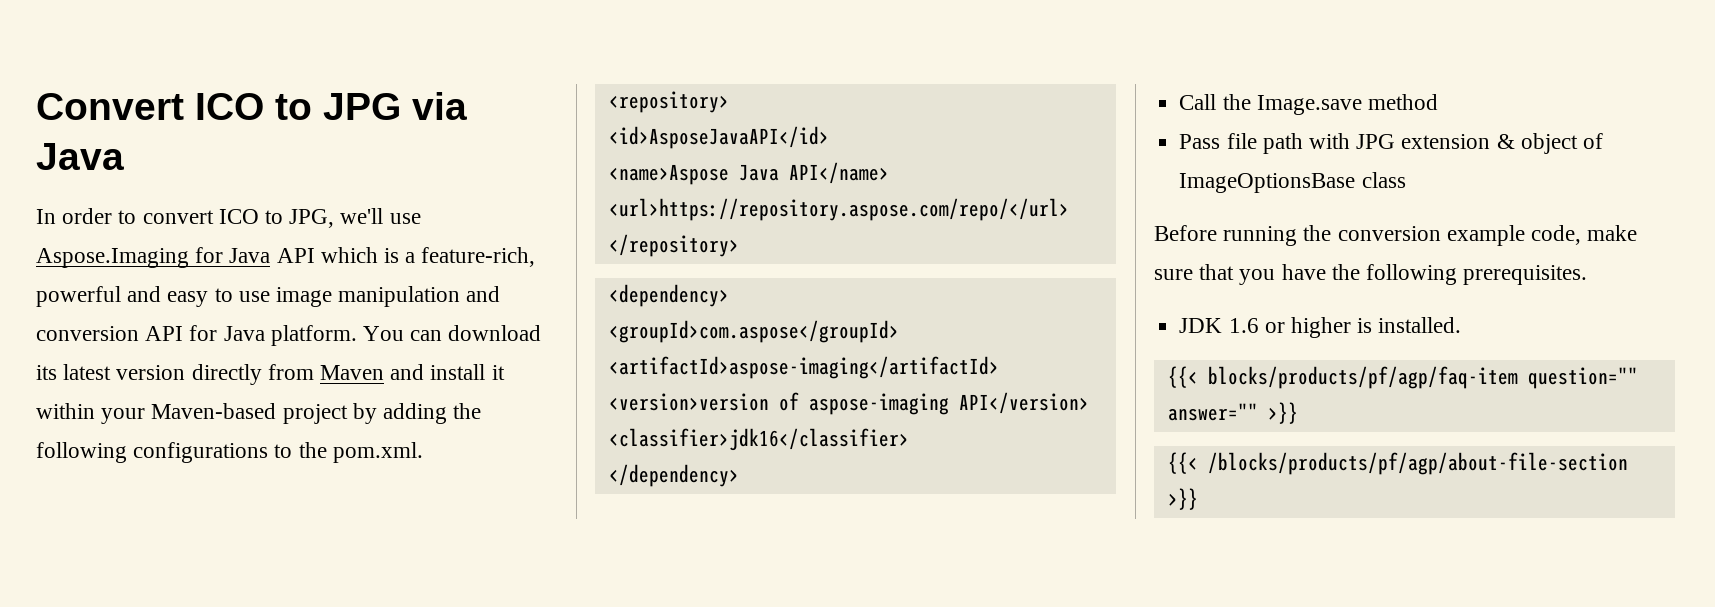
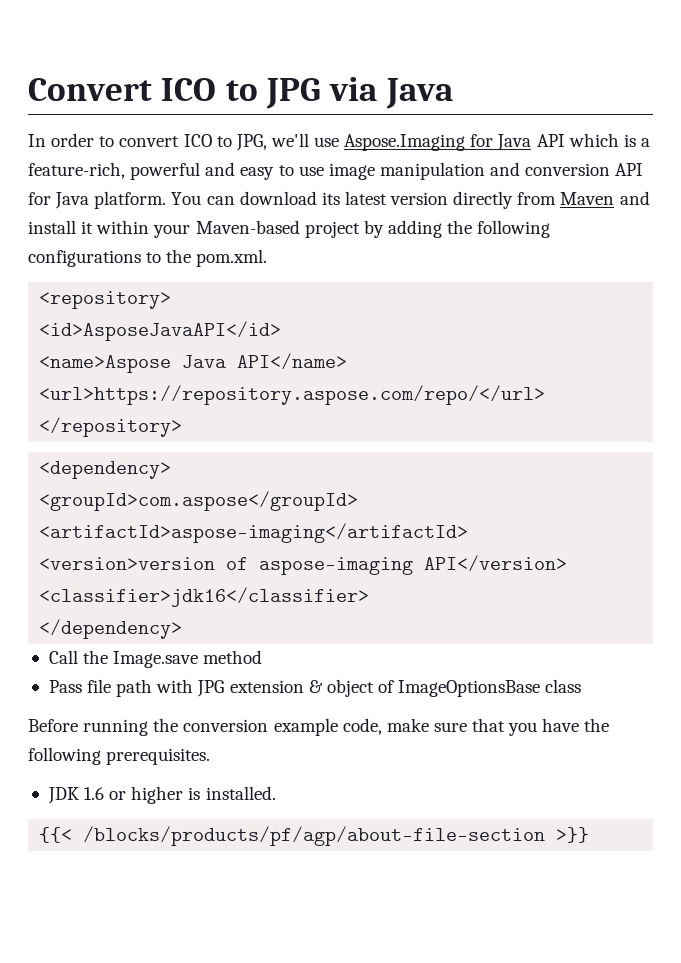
- {{< blocks/products/pf/agp/faq-item question="" answer="" >}}

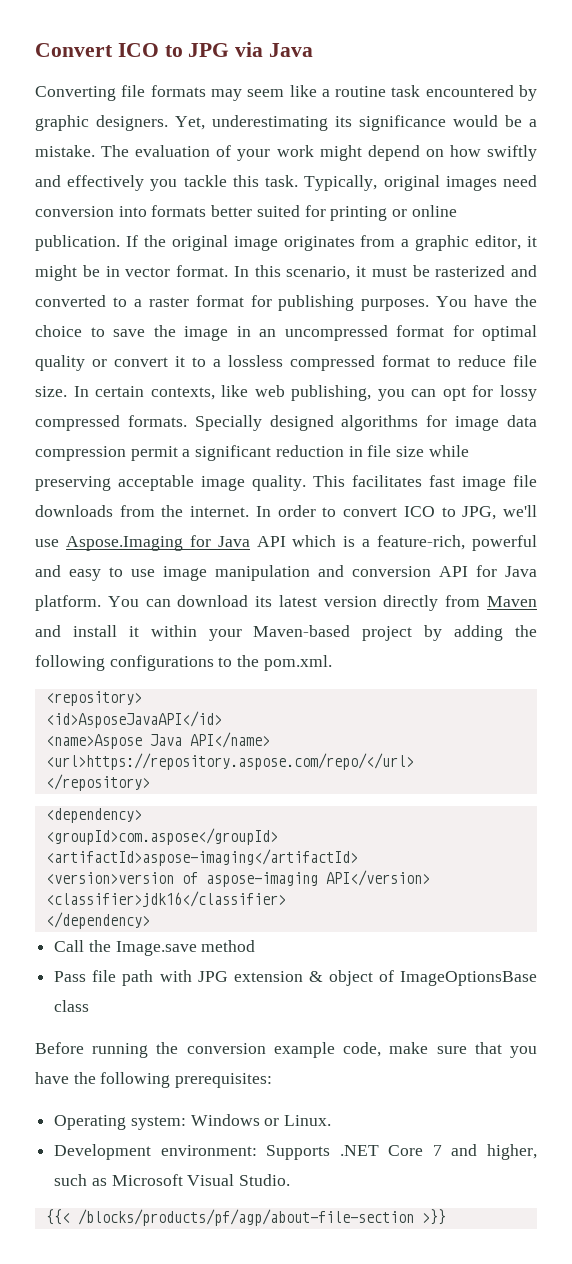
+ Converting file formats may seem like a routine task encountered by graphic designers. Yet, underestimating its significance would be a mistake. The evaluation of your work might depend on how swiftly and effectively you tackle this task. Typically, original images need conversion into formats better suited for printing or online publication. If the original image originates from a graphic editor, it might be in vector format. In this scenario, it must be rasterized and converted to a raster format for publishing purposes. You have the choice to save the image in an uncompressed format for optimal quality or convert it to a lossless compressed format to reduce file size. In certain contexts, like web publishing, you can opt for lossy compressed formats. Specially designed algorithms for image data compression permit a significant reduction in file size while preserving acceptable image quality. This facilitates fast image file downloads from the internet.
- Before running the conversion example code, make sure that you have the following prerequisites.
- JDK 1.6 or higher is installed.
+ Before running the conversion example code, make sure that you have the following prerequisites:
+ Operating system: Windows or Linux.
+ Development environment: Supports .NET Core 7 and higher, such as Microsoft Visual Studio.

